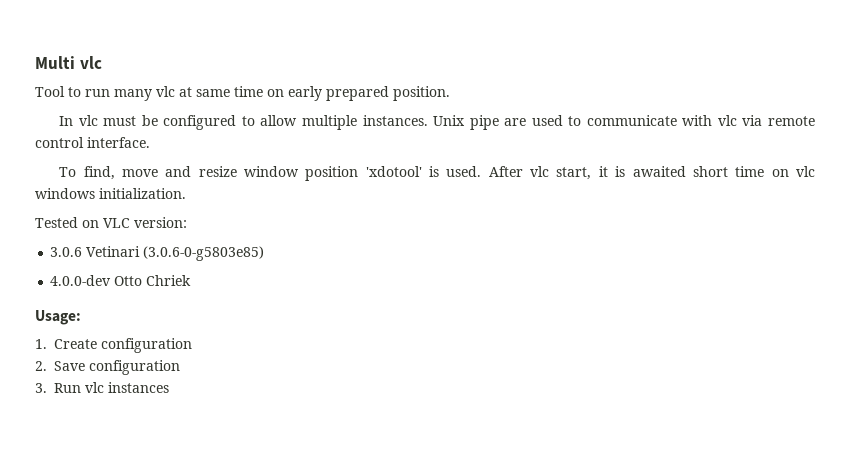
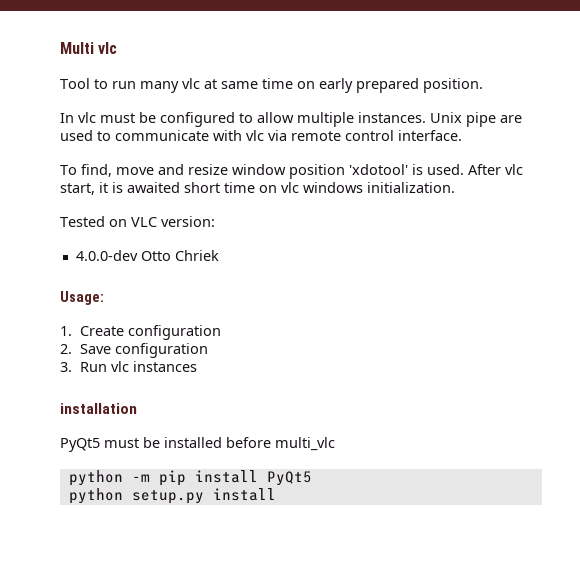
- 3.0.6 Vetinari (3.0.6-0-g5803e85)
+ installation
+ PyQt5 must be installed before multi_vlc
+ python -m pip install PyQt5
+ python setup.py install

